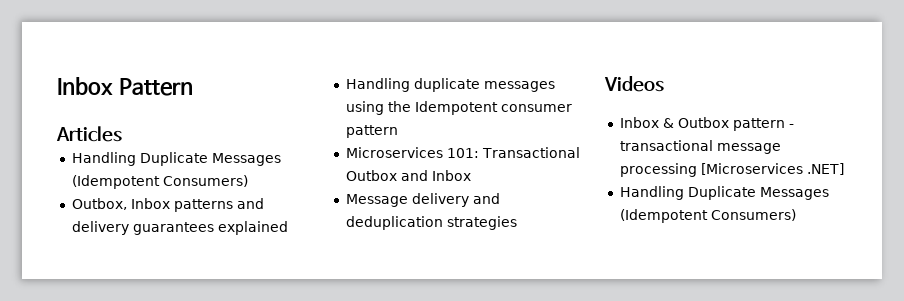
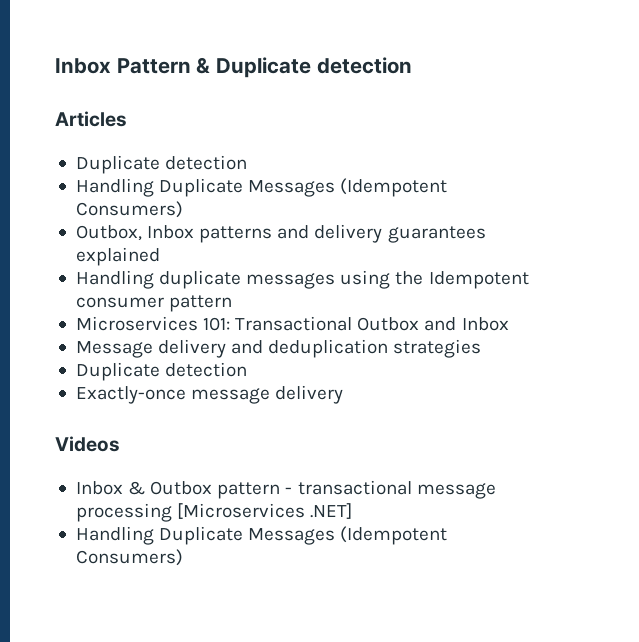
- Inbox Pattern
+ Inbox Pattern & Duplicate detection
  Articles
+ Duplicate detection
  Message delivery and deduplication strategies
+ Duplicate detection
+ Exactly-once message delivery

